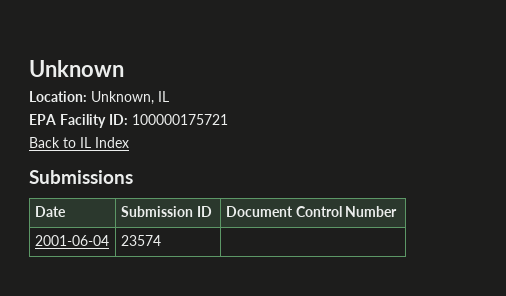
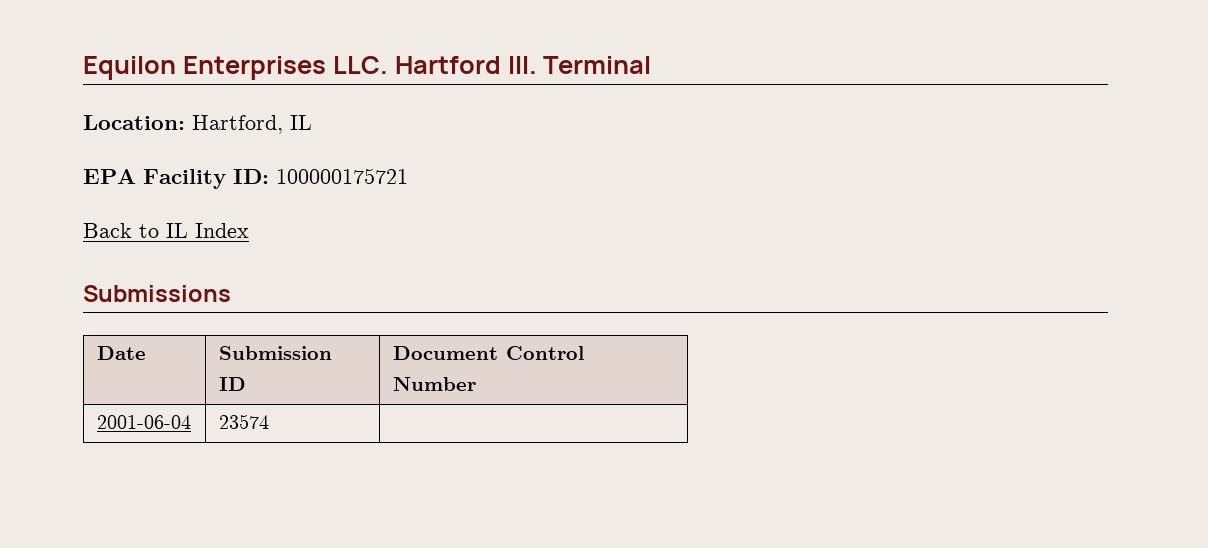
- Unknown
+ Equilon Enterprises LLC. Hartford Ill. Terminal
- Location: Unknown, IL
+ Location: Hartford, IL

